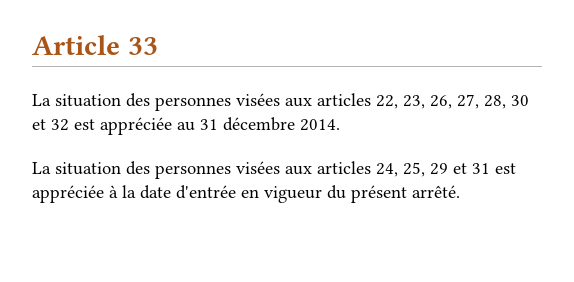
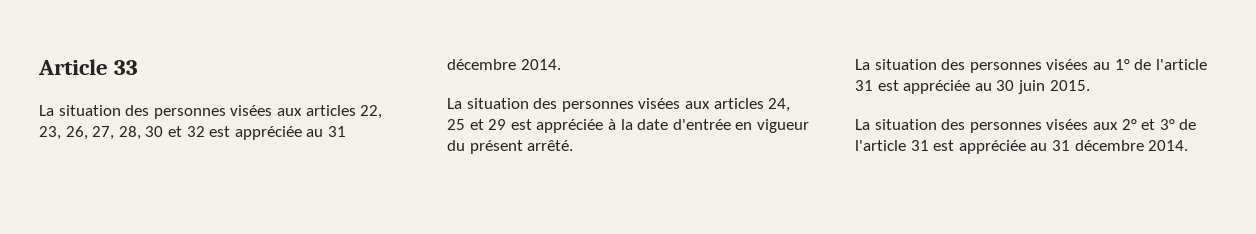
- La situation des personnes visées aux articles 24, 25, 29 et 31 est appréciée à la date d'entrée en vigueur du présent arrêté.
+ La situation des personnes visées aux articles 24, 25 et 29 est appréciée à la date d'entrée en vigueur du présent arrêté.
+ La situation des personnes visées au 1° de l'article 31 est appréciée au 30 juin 2015.
+ La situation des personnes visées aux 2° et 3° de l'article 31 est appréciée au 31 décembre 2014.

